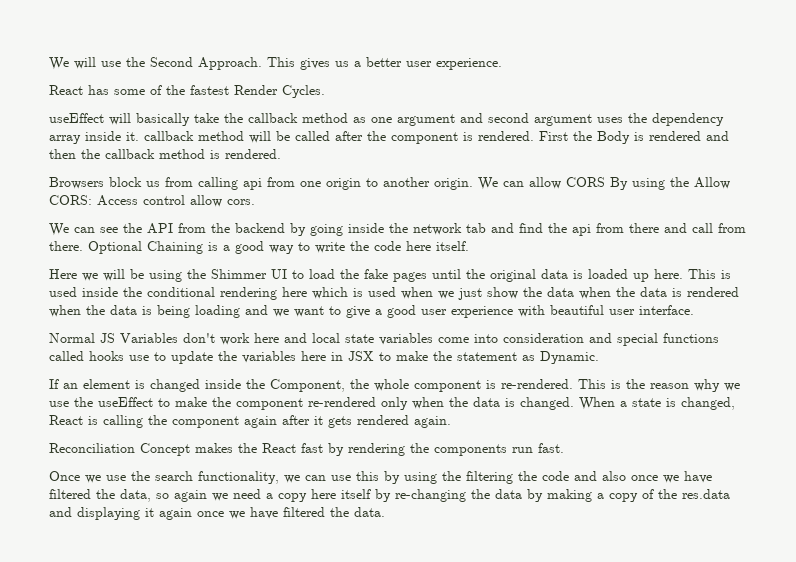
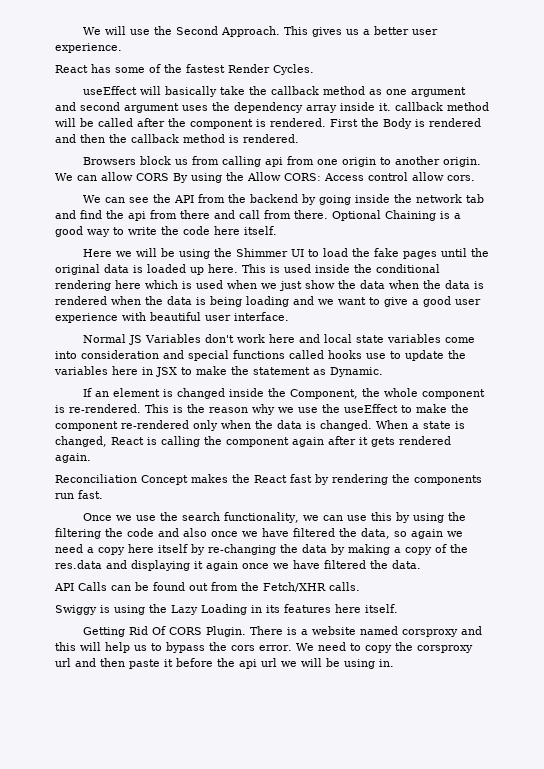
+ API Calls can be found out from the Fetch/XHR calls.
+ Swiggy is using the Lazy Loading in its features here itself.
+ Getting Rid Of CORS Plugin. There is a website named corsproxy and this will help us to bypass the cors error. We need to copy the corsproxy url and then paste it before the api url we will be using in.

